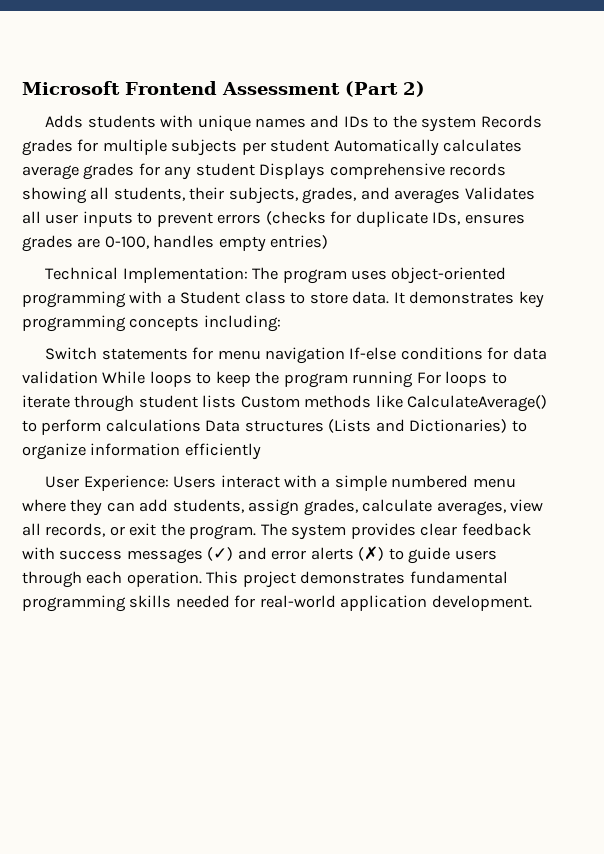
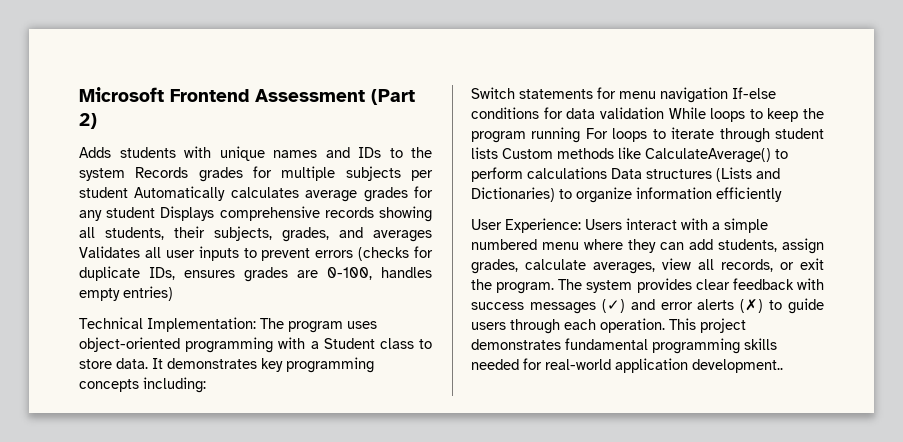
- This project demonstrates fundamental programming skills needed for real-world application development.
+ This project demonstrates fundamental programming skills needed for real-world application development..

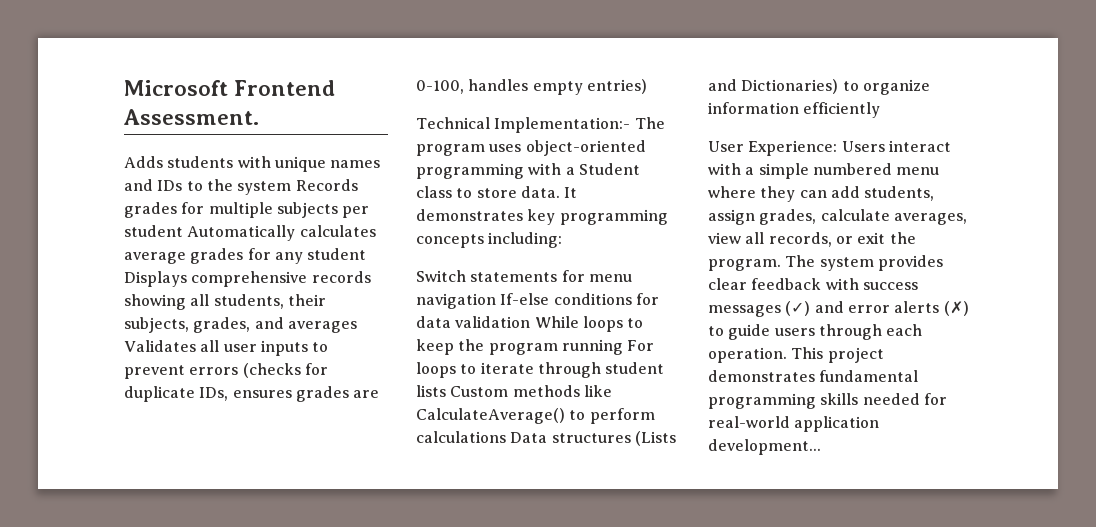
- Microsoft Frontend Assessment (Part 2)
+ Microsoft Frontend Assessment.
- Technical Implementation: The program uses object-oriented programming with a Student class to store data.
+ Technical Implementation:- The program uses object-oriented programming with a Student class to store data.
- This project demonstrates fundamental programming skills needed for real-world application development..
+ This project demonstrates fundamental programming skills needed for real-world application development...

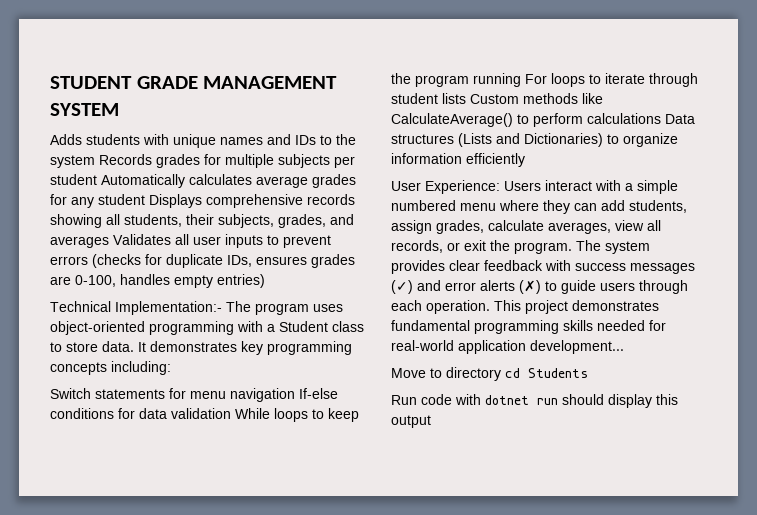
- Microsoft Frontend Assessment.
+ STUDENT GRADE MANAGEMENT SYSTEM
+ Move to directory cd Students
+ Run code with dotnet run should display this output

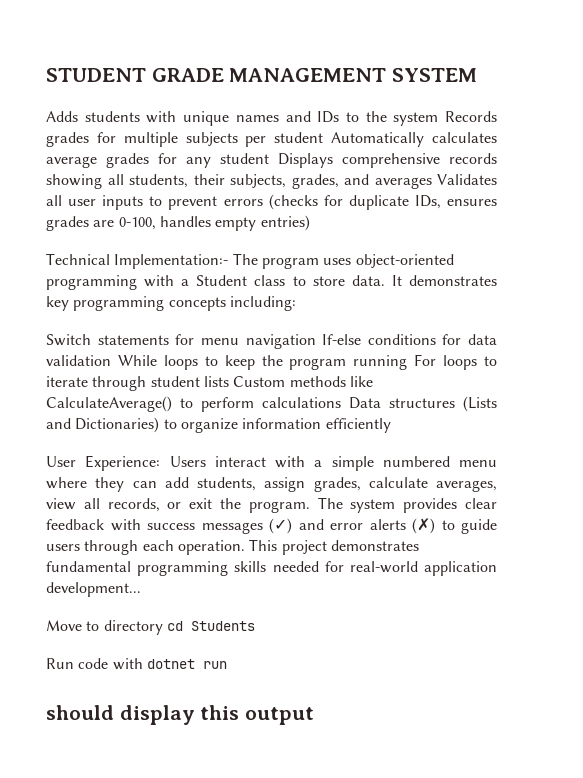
- Run code with dotnet run should display this output
+ Run code with dotnet run
+ should display this output

